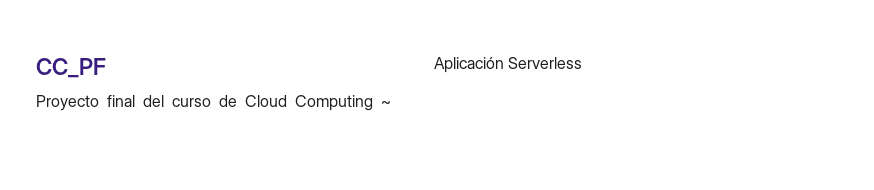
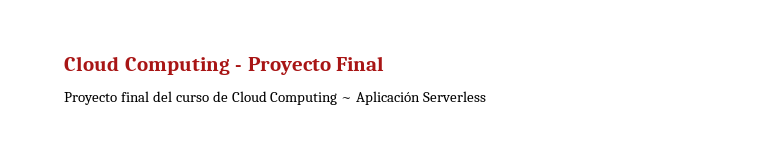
- CC_PF
+ Cloud Computing - Proyecto Final

